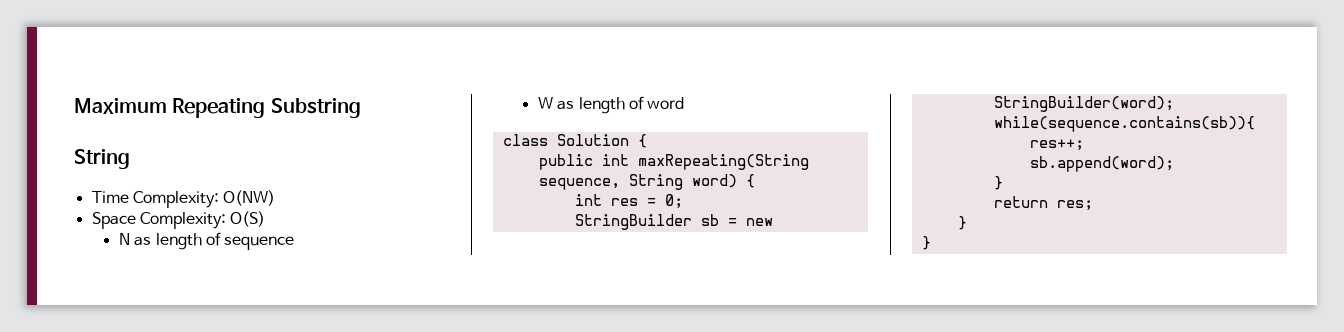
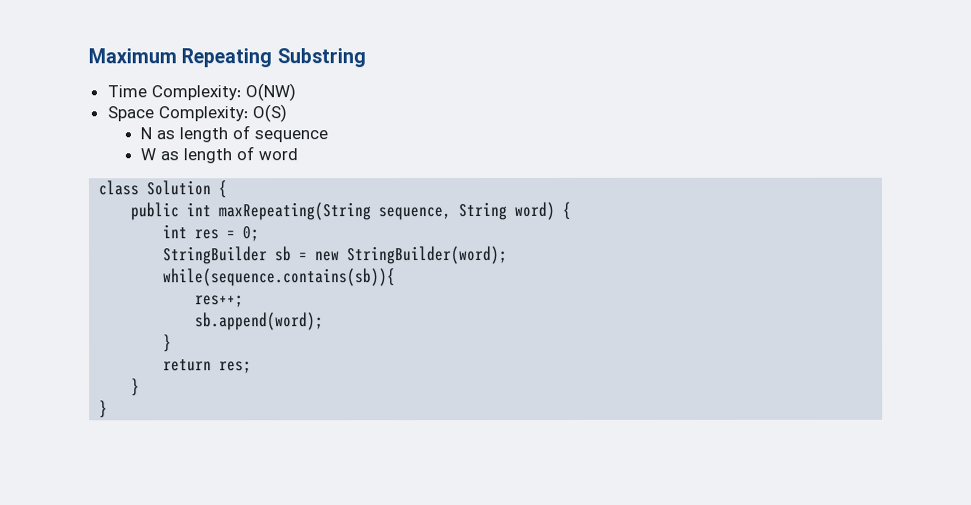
  Maximum Repeating Substring
- String

